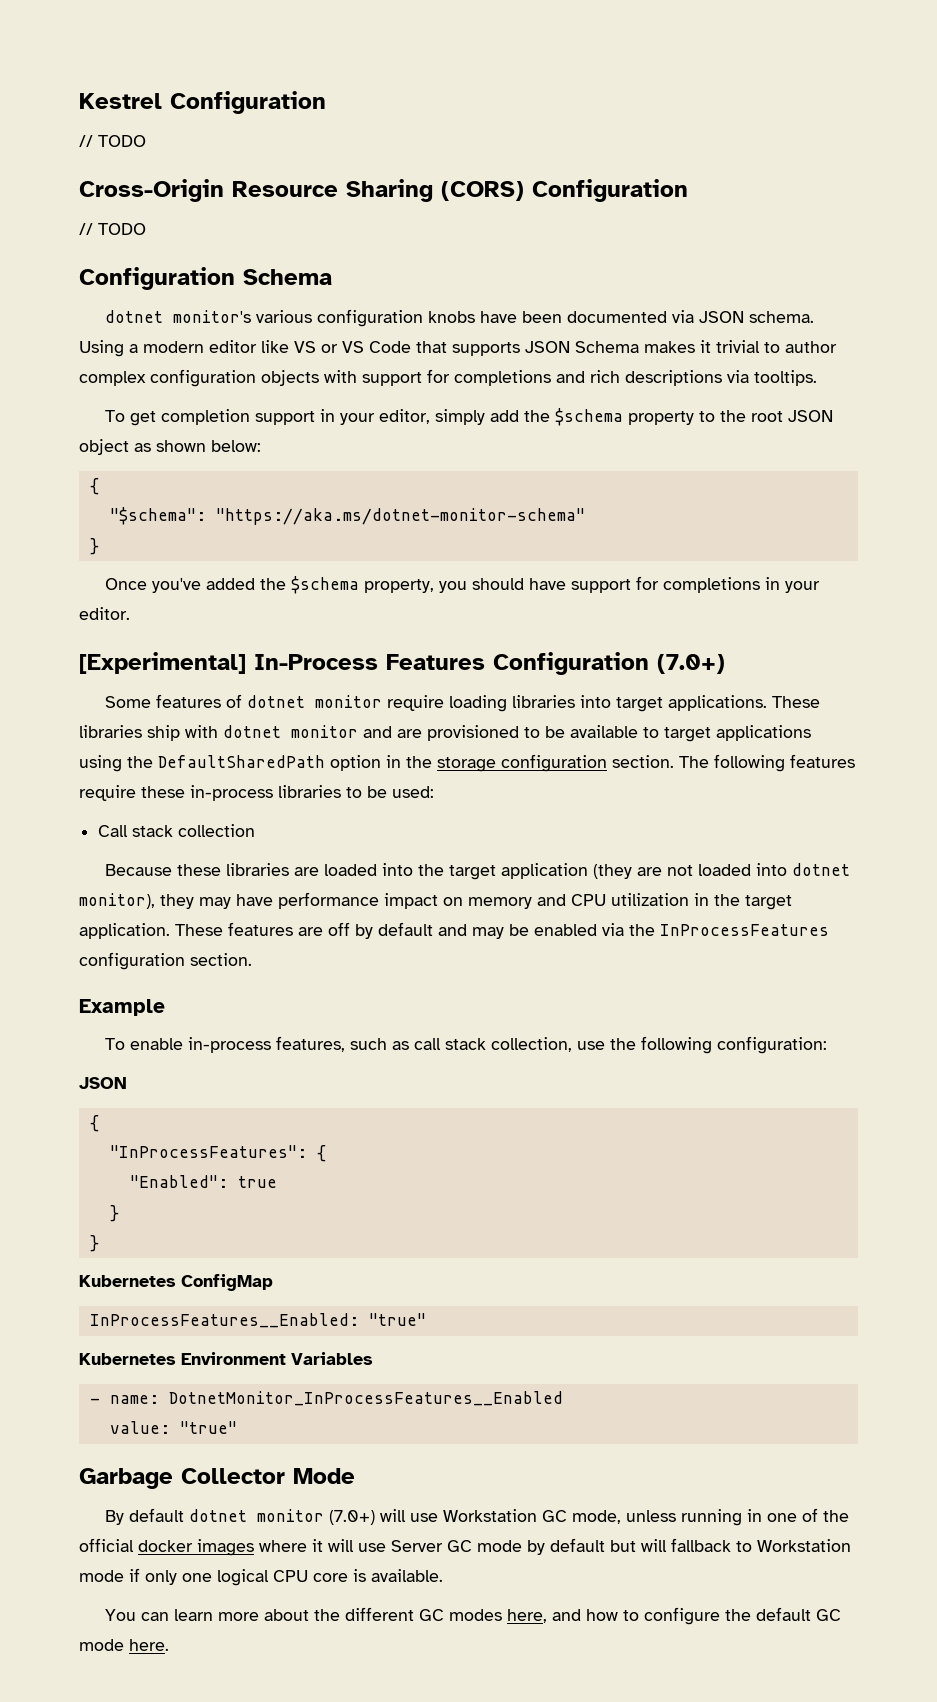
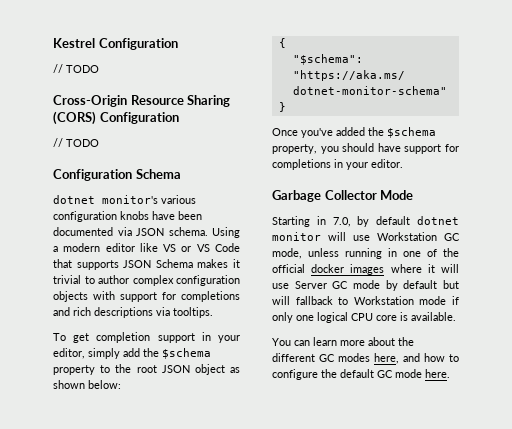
- [Experimental] In-Process Features Configuration (7.0+)
- Some features of dotnet monitor require loading libraries into target applications. These libraries ship with dotnet monitor and are provisioned to be available to target applications using the DefaultSharedPath option in the storage configuration section. The following features require these in-process libraries to be used:
- Call stack collection
- Because these libraries are loaded into the target application (they are not loaded into dotnet monitor), they may have performance impact on memory and CPU utilization in the target application. These features are off by default and may be enabled via the InProcessFeatures configuration section.
- Example
- To enable in-process features, such as call stack collection, use the following configuration:
- JSON
- {
- "InProcessFeatures": {
- "Enabled": true
- }
- }
- Kubernetes ConfigMap
- InProcessFeatures__Enabled: "true"
- Kubernetes Environment Variables
- - name: DotnetMonitor_InProcessFeatures__Enabled
- value: "true"
- By default dotnet monitor (7.0+) will use Workstation GC mode, unless running in one of the official docker images where it will use Server GC mode by default but will fallback to Workstation mode if only one logical CPU core is available.
+ Starting in 7.0, by default dotnet monitor will use Workstation GC mode, unless running in one of the official docker images where it will use Server GC mode by default but will fallback to Workstation mode if only one logical CPU core is available.

